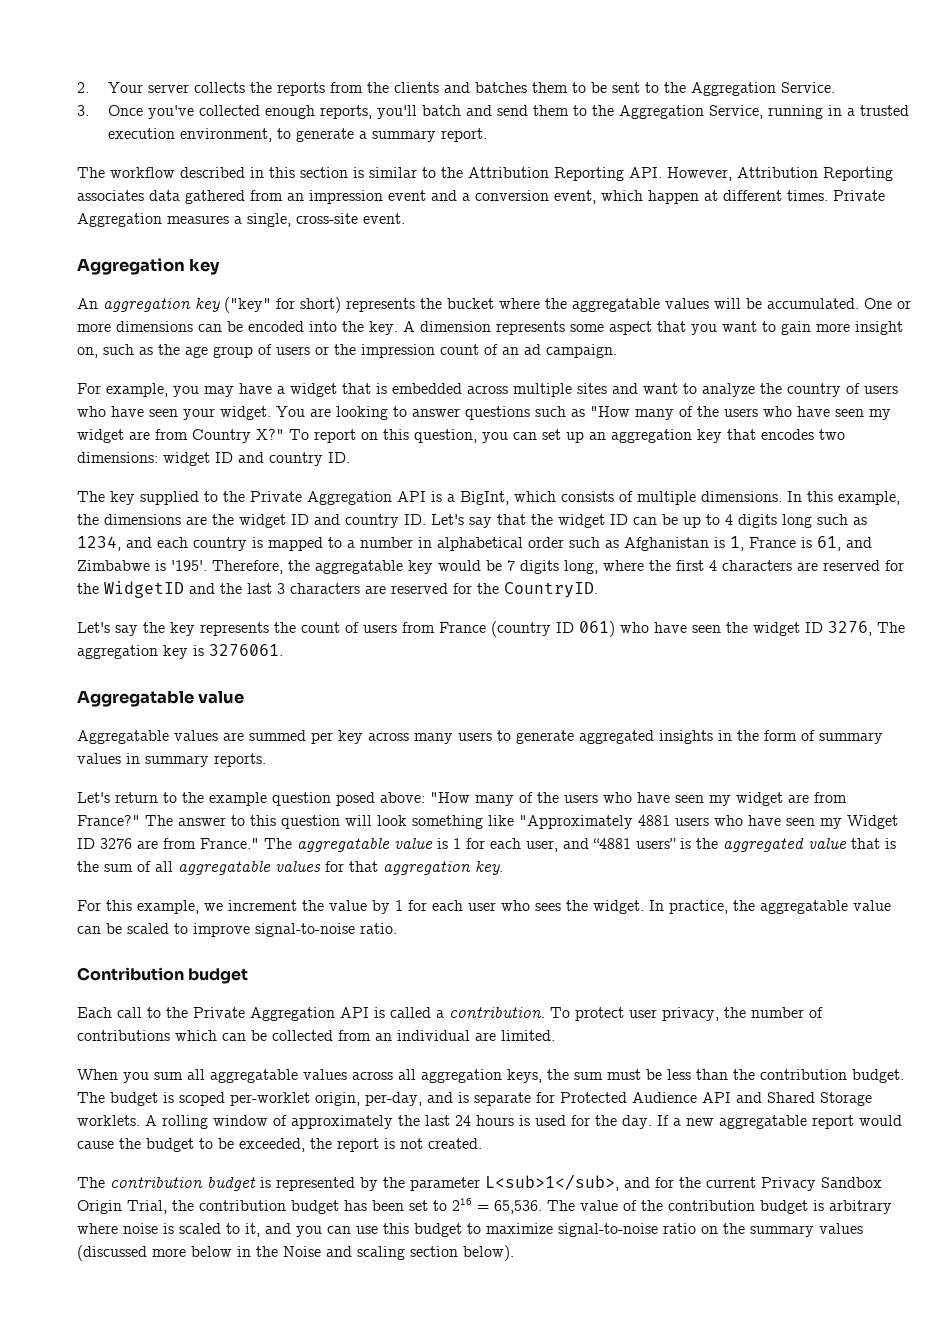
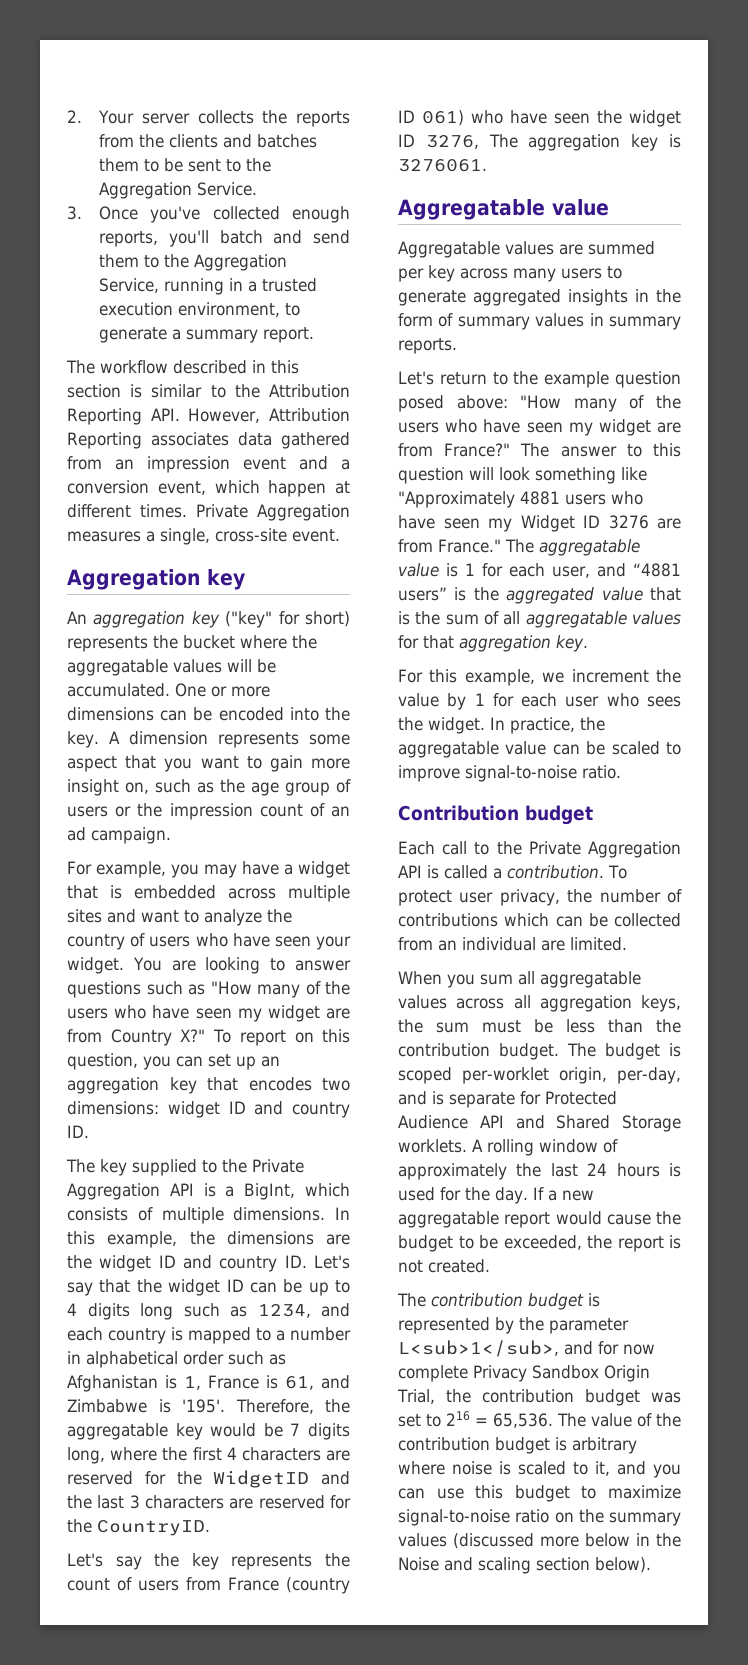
- The contribution budget is represented by the parameter L<sub>1</sub>, and for the current Privacy Sandbox Origin Trial, the contribution budget has been set to 216 = 65,536.
+ The contribution budget is represented by the parameter L<sub>1</sub>, and for now complete Privacy Sandbox Origin Trial, the contribution budget was set to 216 = 65,536.

